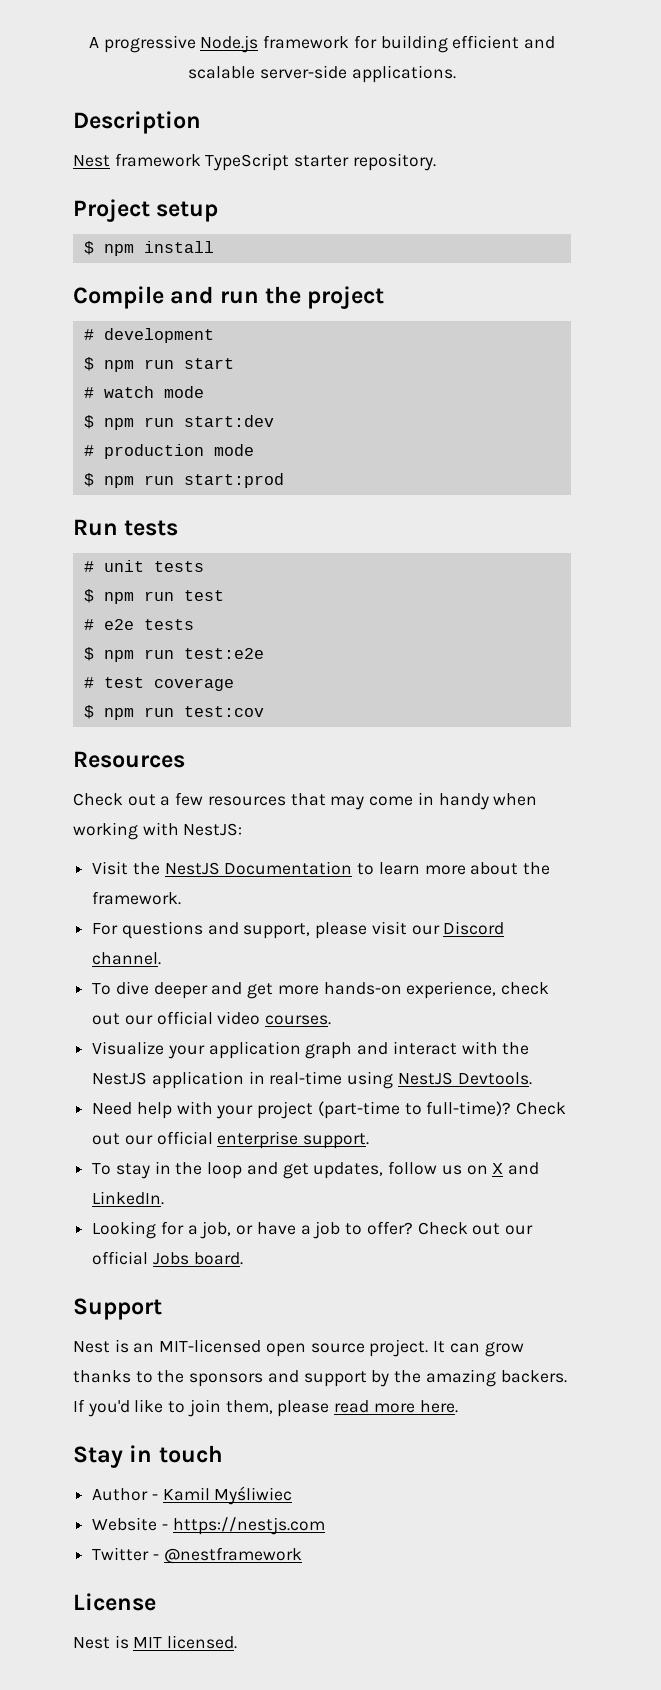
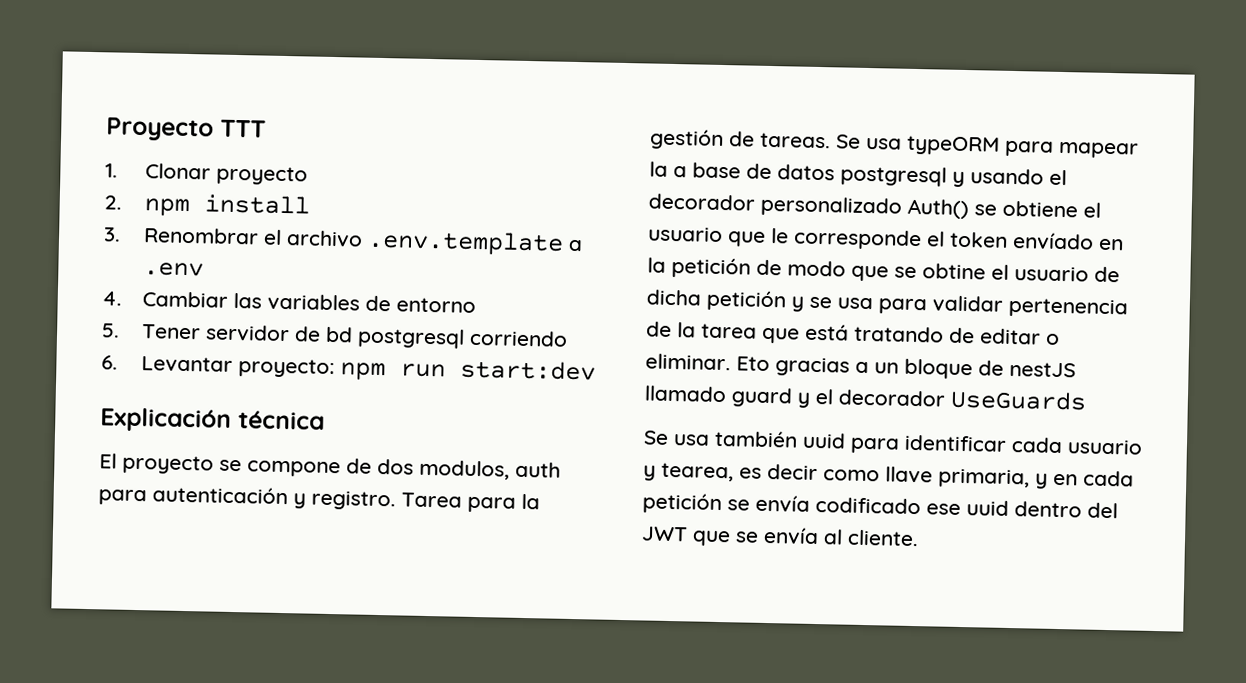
- A progressive Node.js framework for building efficient and scalable server-side applications.
- Description
- Nest framework TypeScript starter repository.
- Project setup
- $ npm install
- Compile and run the project
- # development
- $ npm run start
- # watch mode
- $ npm run start:dev
- # production mode
- $ npm run start:prod
- Run tests
- # unit tests
- $ npm run test
- # e2e tests
- $ npm run test:e2e
- # test coverage
- $ npm run test:cov
- Resources
- Check out a few resources that may come in handy when working with NestJS:
- Visit the NestJS Documentation to learn more about the framework.
- For questions and support, please visit our Discord channel.
- To dive deeper and get more hands-on experience, check out our official video courses.
- Visualize your application graph and interact with the NestJS application in real-time using NestJS Devtools.
- Need help with your project (part-time to full-time)? Check out our official enterprise support.
- To stay in the loop and get updates, follow us on X and LinkedIn.
- Looking for a job, or have a job to offer? Check out our official Jobs board.
- Support
- Nest is an MIT-licensed open source project. It can grow thanks to the sponsors and support by the amazing backers. If you'd like to join them, please read more here.
- Stay in touch
- Author - Kamil Myśliwiec
- Website - https://nestjs.com
- Twitter - @nestframework
- License
- Nest is MIT licensed.
+ Proyecto TTT
+ 1. Clonar proyecto
+ 2. npm install
+ 3. Renombrar el archivo .env.template a .env
+ 4. Cambiar las variables de entorno
+ 5. Tener servidor de bd postgresql corriendo
+ 6. Levantar proyecto: npm run start:dev
+ Explicación técnica
+ El proyecto se compone de dos modulos, auth para autenticación y registro. Tarea para la gestión de tareas. Se usa typeORM para mapear la a base de datos postgresql y usando el decorador personalizado Auth() se obtiene el usuario que le corresponde el token envíado en la petición de modo que se obtine el usuario de dicha petición y se usa para validar pertenencia de la tarea que está tratando de editar o eliminar. Eto gracias a un bloque de nestJS llamado guard y el decorador UseGuards
+ Se usa también uuid para identificar cada usuario y tearea, es decir como llave primaria, y en cada petición se envía codificado ese uuid dentro del JWT que se envía al cliente.

